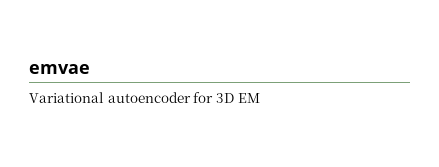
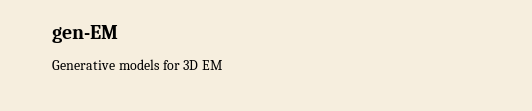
- emvae
- Variational autoencoder for 3D EM
+ gen-EM
+ Generative models for 3D EM

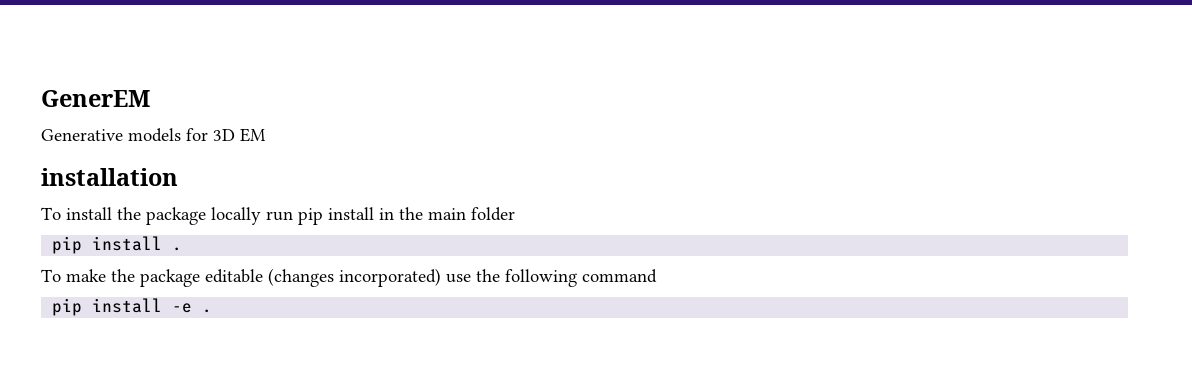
- gen-EM
+ GenerEM
+ installation
+ To install the package locally run pip install in the main folder
+ pip install .
+ To make the package editable (changes incorporated) use the following command
+ pip install -e .

